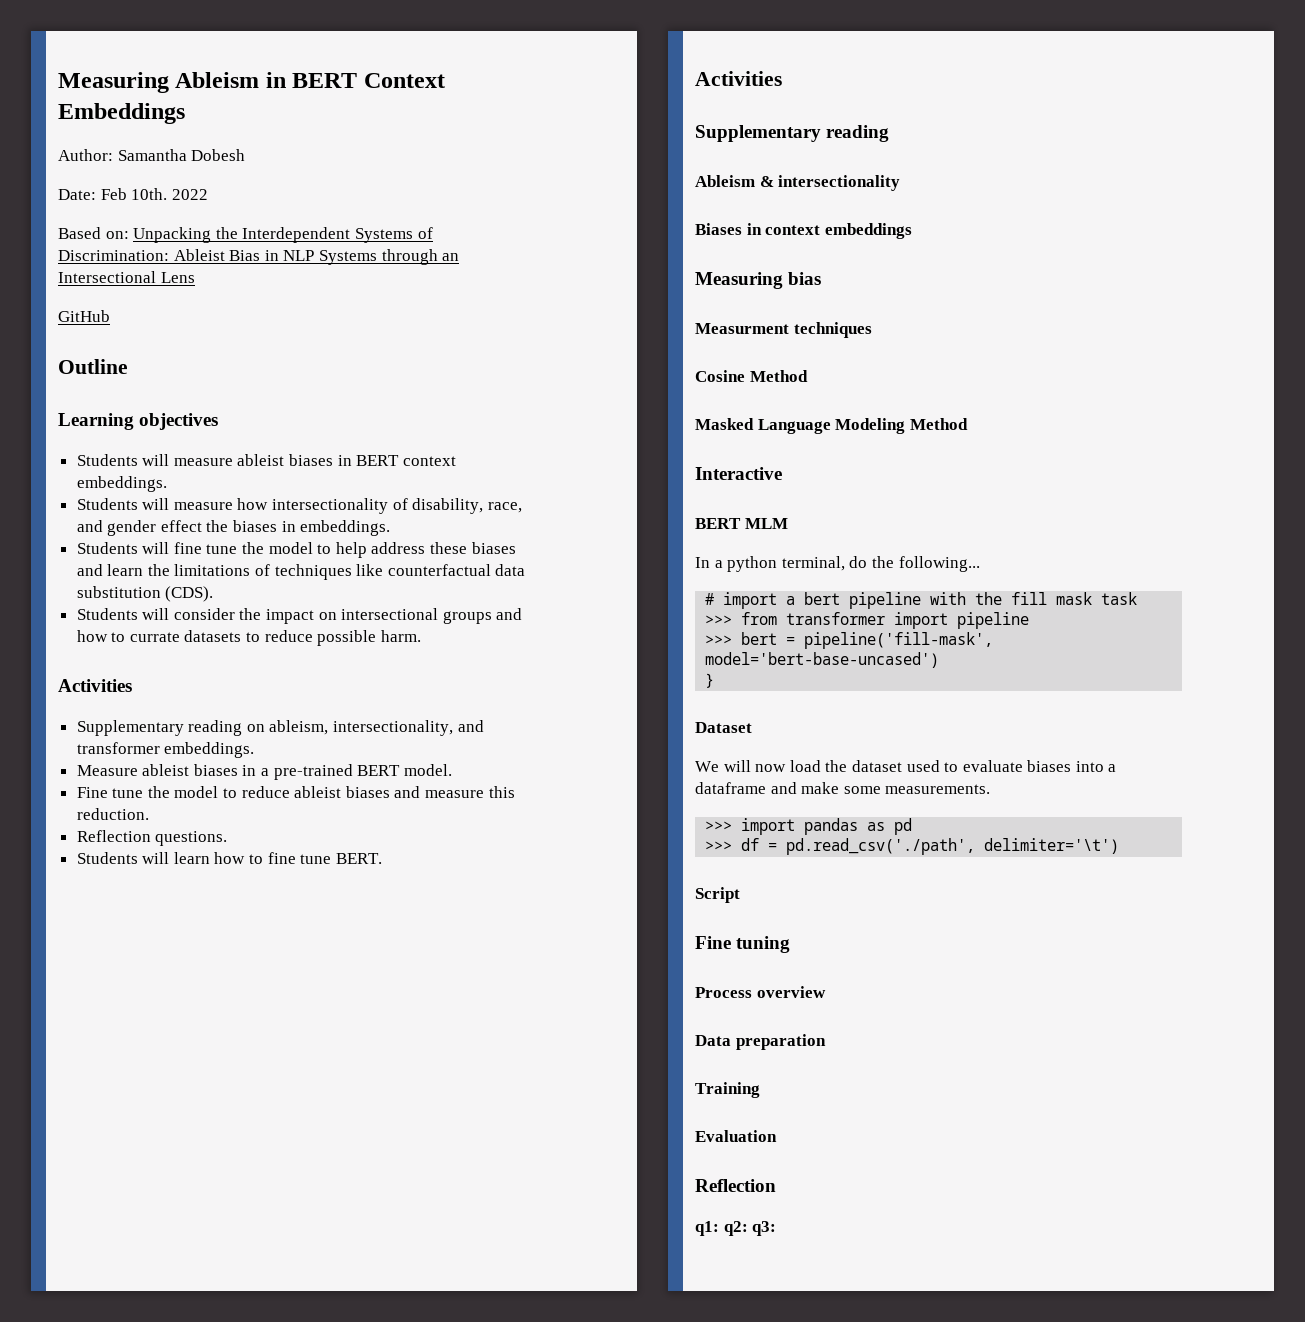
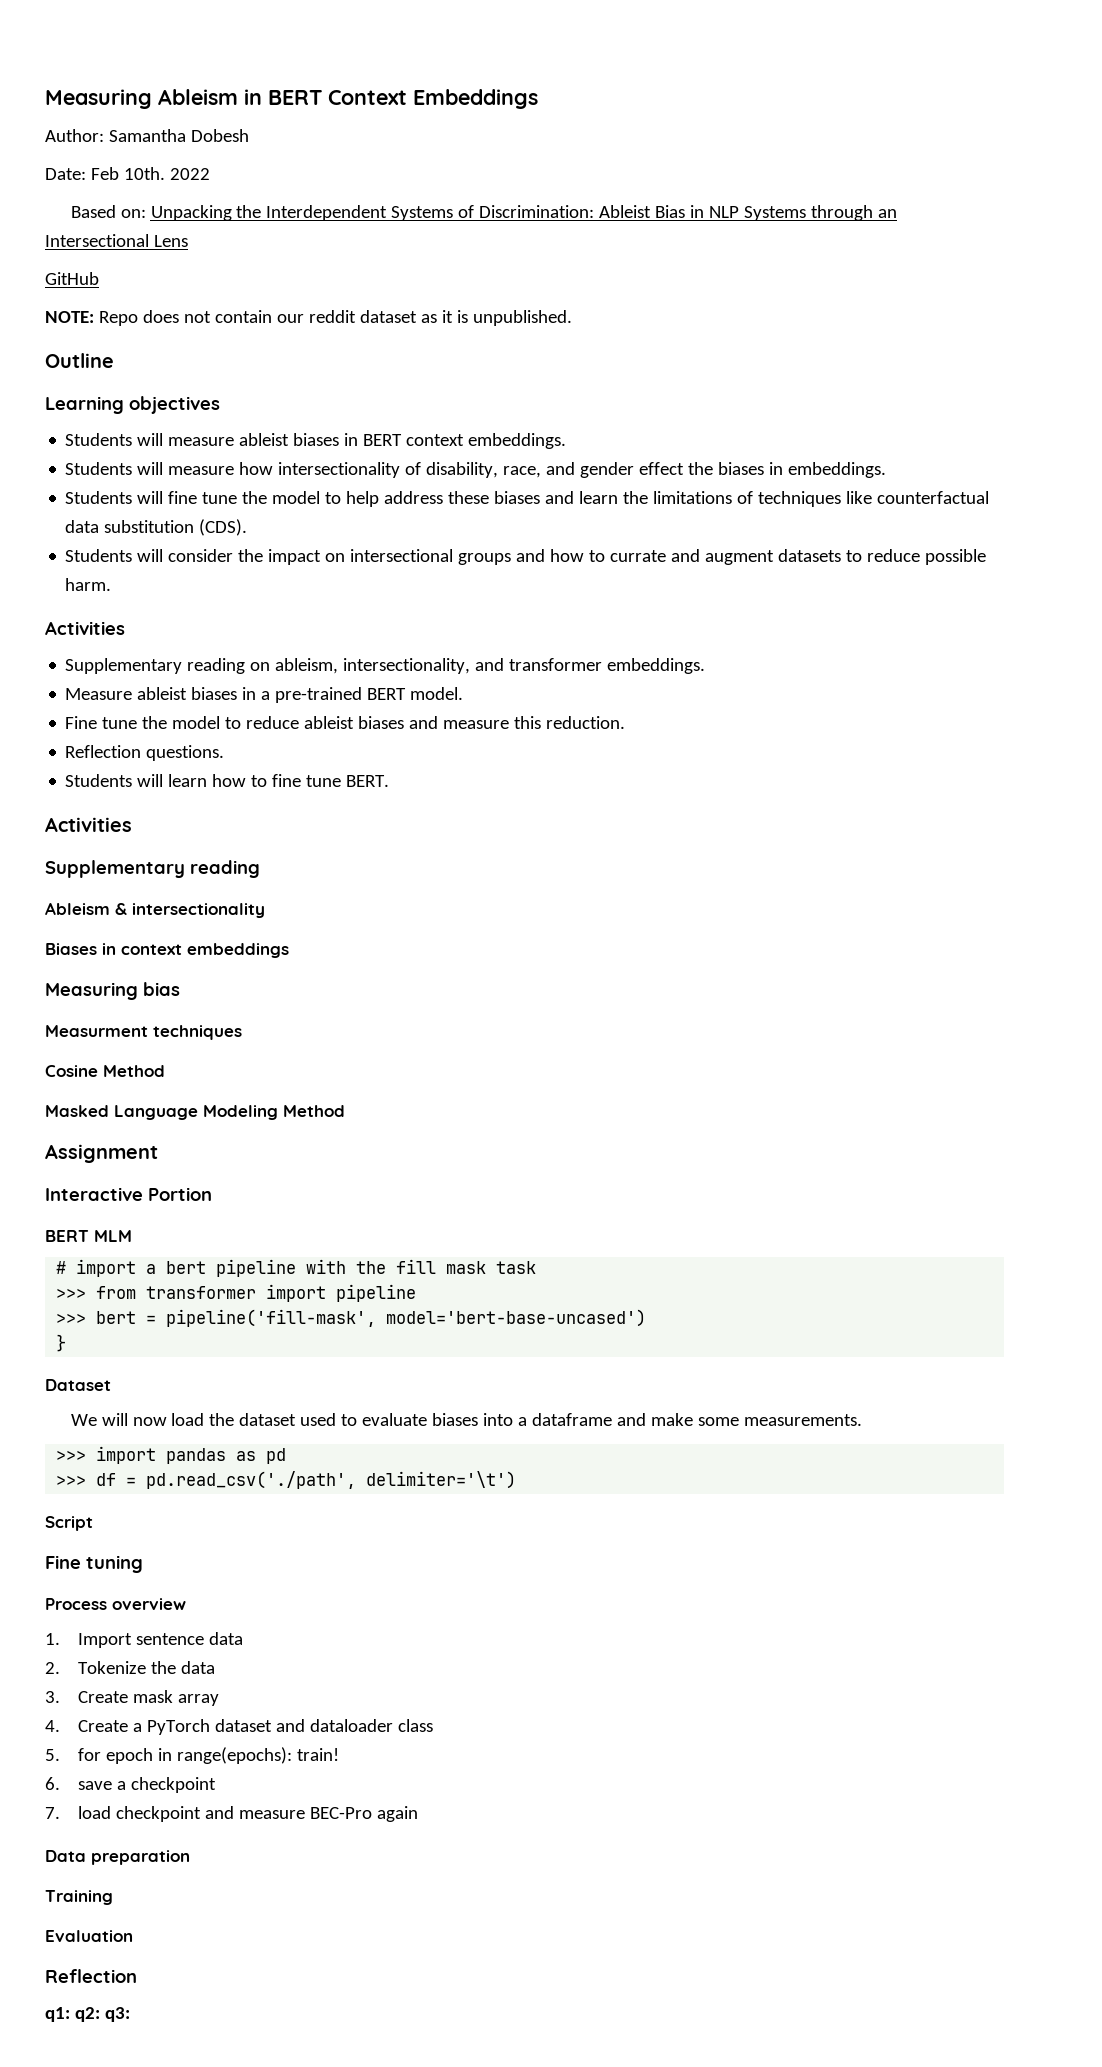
+ NOTE: Repo does not contain our reddit dataset as it is unpublished.
- Students will consider the impact on intersectional groups and how to currate datasets to reduce possible harm.
+ Students will consider the impact on intersectional groups and how to currate and augment datasets to reduce possible harm.
+ Assignment
- Interactive
+ Interactive Portion
- In a python terminal, do the following...
+ 1. Import sentence data
+ 2. Tokenize the data
+ 3. Create mask array
+ 4. Create a PyTorch dataset and dataloader class
+ 5. for epoch in range(epochs): train!
+ 6. save a checkpoint
+ 7. load checkpoint and measure BEC-Pro again

